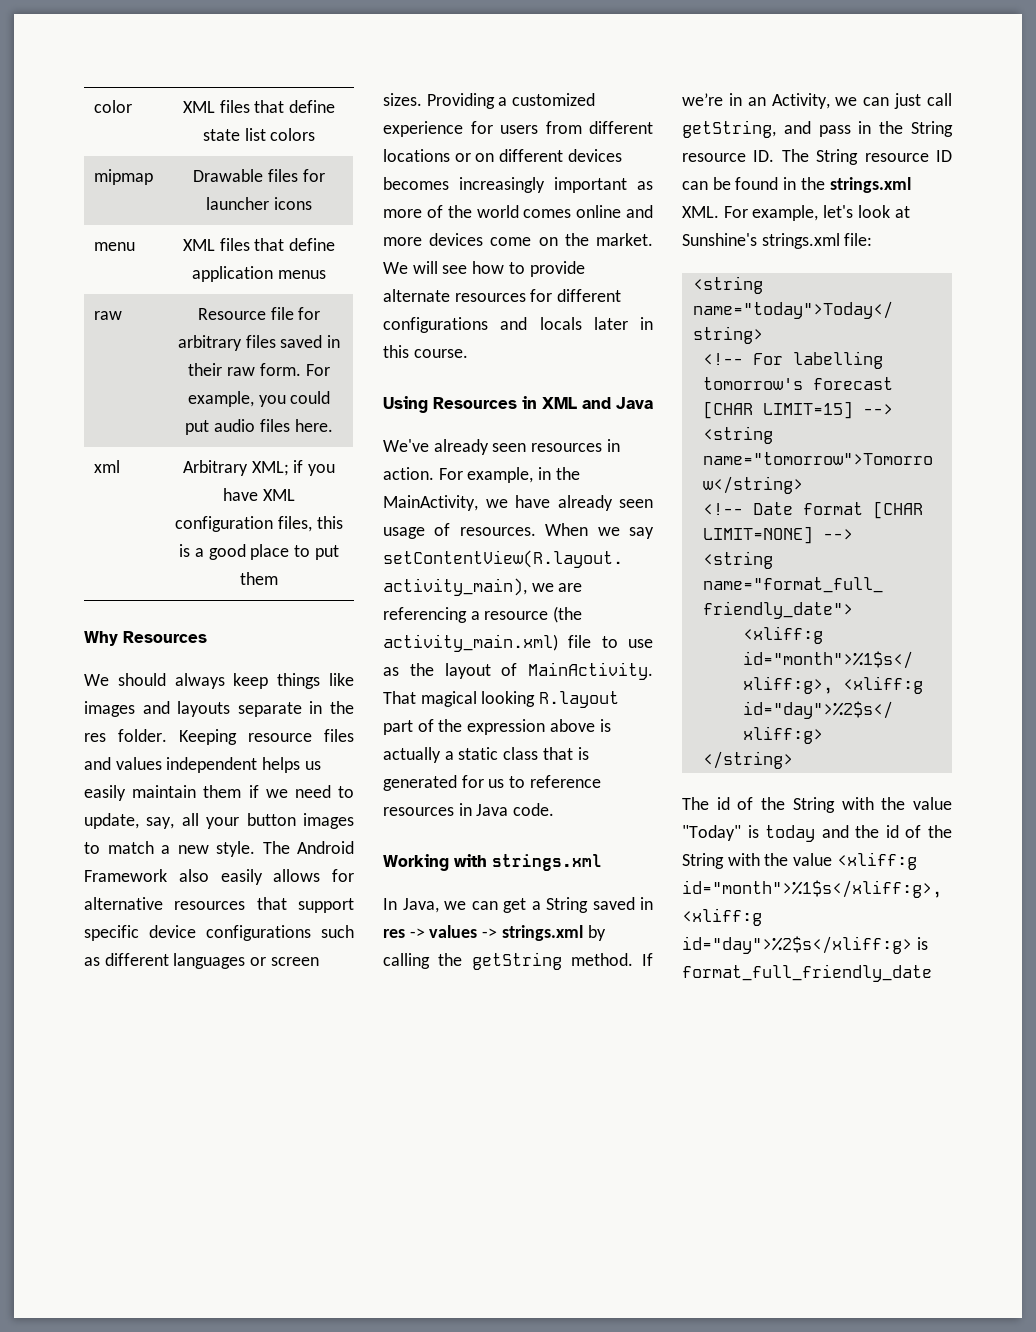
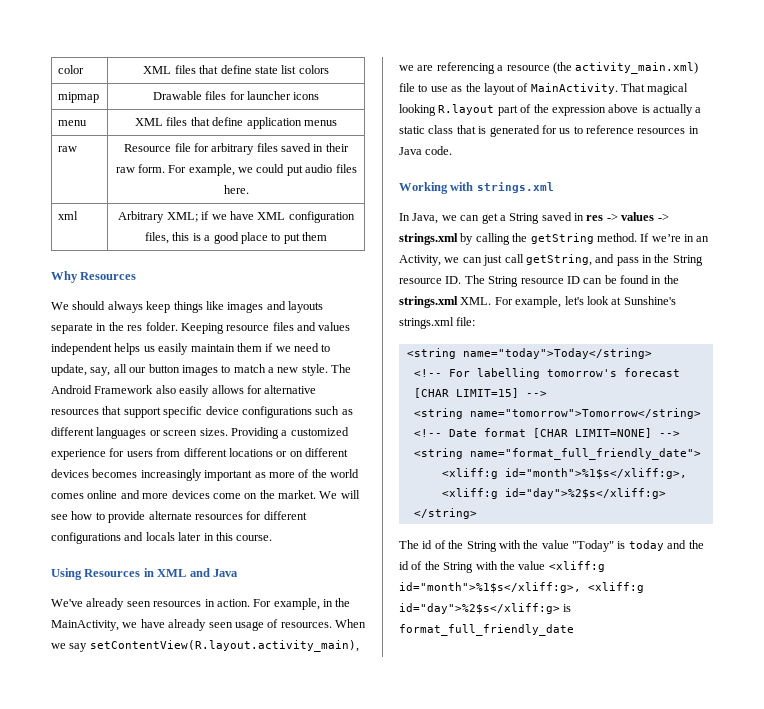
- raw | Resource file for arbitrary files saved in their raw form. For example, you could put audio files here.
+ raw | Resource file for arbitrary files saved in their raw form. For example, we could put audio files here.
- xml | Arbitrary XML; if you have XML configuration files, this is a good place to put them
+ xml | Arbitrary XML; if we have XML configuration files, this is a good place to put them
- Keeping resource files and values independent helps us easily maintain them if we need to update, say, all your button images to match a new style.
+ Keeping resource files and values independent helps us easily maintain them if we need to update, say, all our button images to match a new style.

